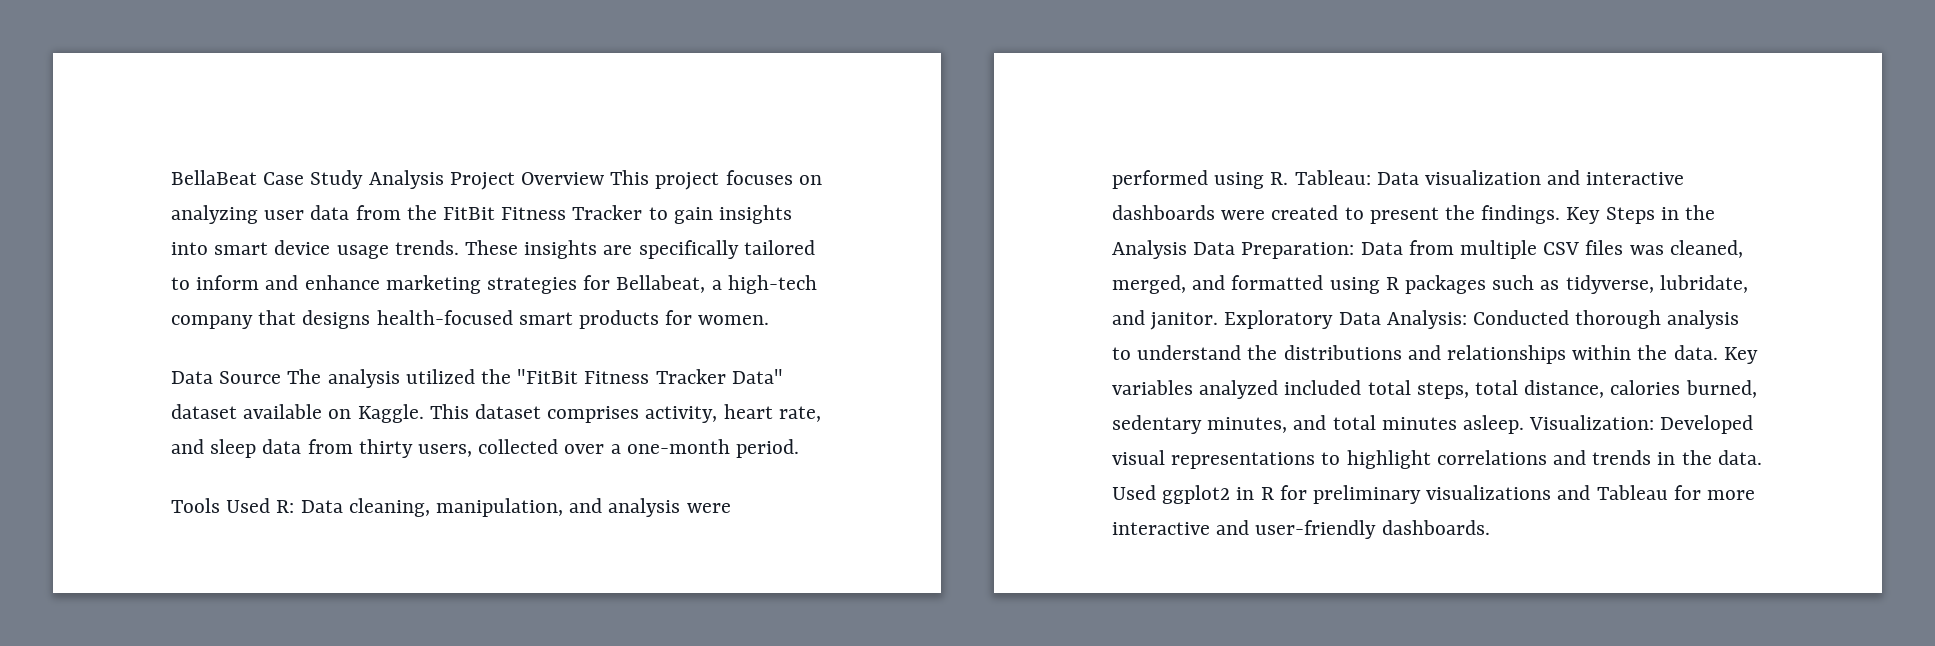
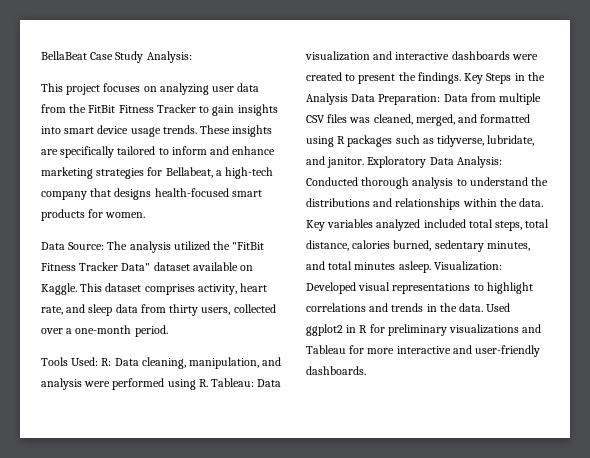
- BellaBeat Case Study Analysis Project Overview This project focuses on analyzing user data from the FitBit Fitness Tracker to gain insights into smart device usage trends.
+ BellaBeat Case Study Analysis:
+ This project focuses on analyzing user data from the FitBit Fitness Tracker to gain insights into smart device usage trends.
- Data Source The analysis utilized the "FitBit Fitness Tracker Data" dataset available on Kaggle.
+ Data Source: The analysis utilized the "FitBit Fitness Tracker Data" dataset available on Kaggle.
- Tools Used R: Data cleaning, manipulation, and analysis were performed using R. Tableau: Data visualization and interactive dashboards were created to present the findings.
+ Tools Used: R: Data cleaning, manipulation, and analysis were performed using R. Tableau: Data visualization and interactive dashboards were created to present the findings.

